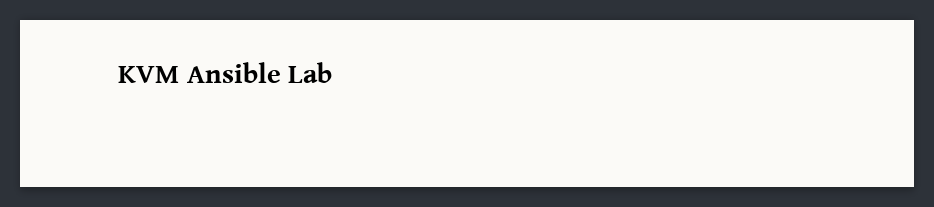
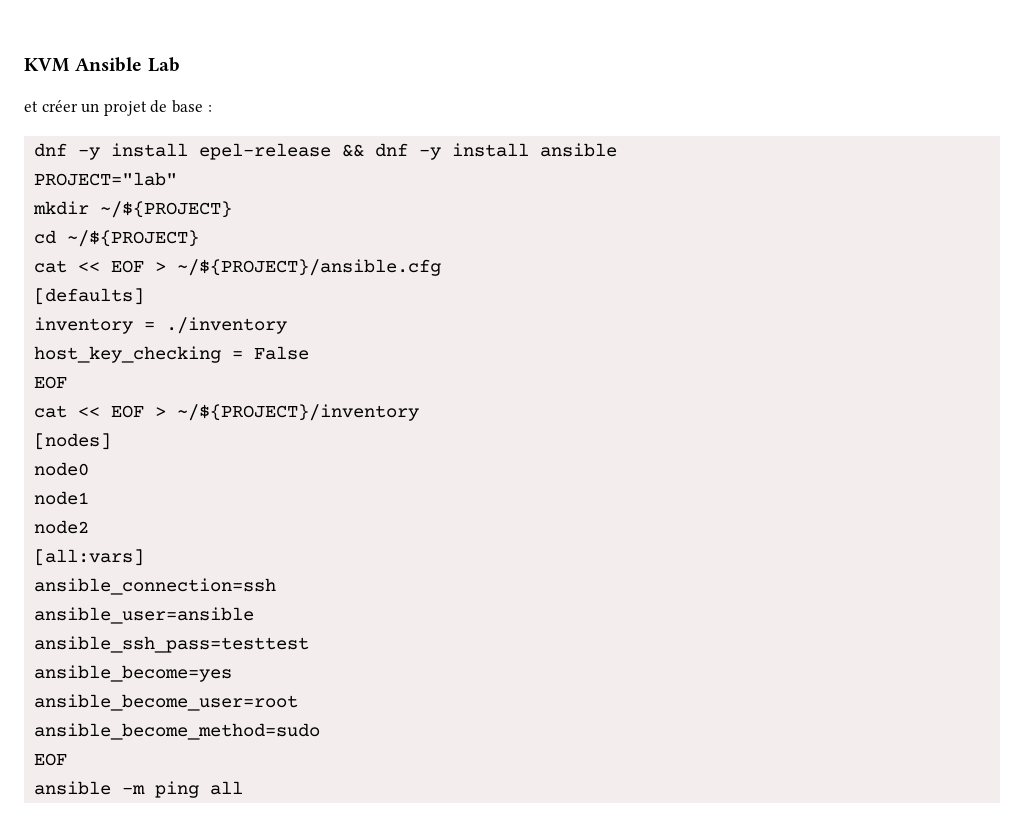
+ et créer un projet de base :
+ dnf -y install epel-release && dnf -y install ansible
+ PROJECT="lab"
+ mkdir ~/${PROJECT}
+ cd ~/${PROJECT}
+ cat << EOF > ~/${PROJECT}/ansible.cfg
+ [defaults]
+ inventory = ./inventory
+ host_key_checking = False
+ EOF
+ cat << EOF > ~/${PROJECT}/inventory
+ [nodes]
+ node0
+ node1
+ node2
+ [all:vars]
+ ansible_connection=ssh
+ ansible_user=ansible
+ ansible_ssh_pass=testtest
+ ansible_become=yes
+ ansible_become_user=root
+ ansible_become_method=sudo
+ EOF
+ ansible -m ping all

